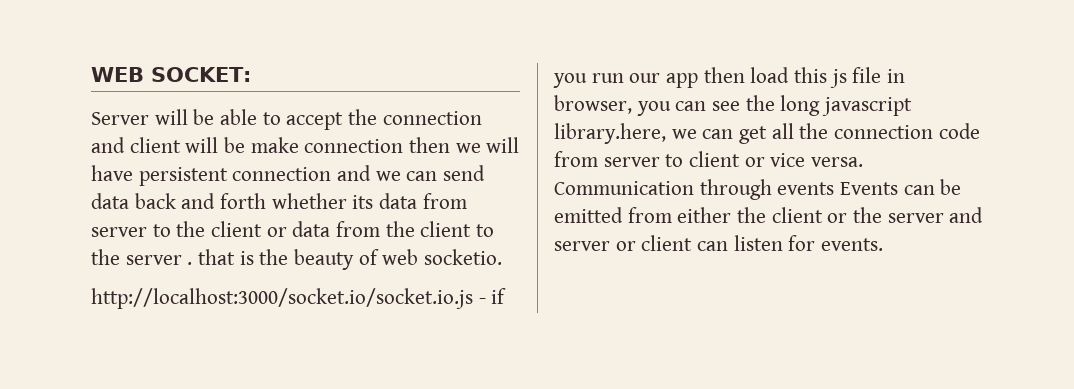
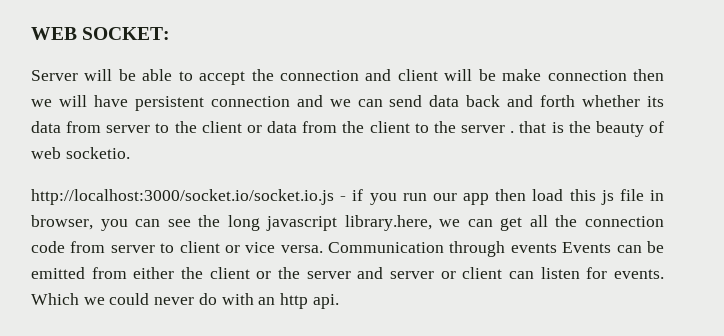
+ Which we could never do with an http api.

